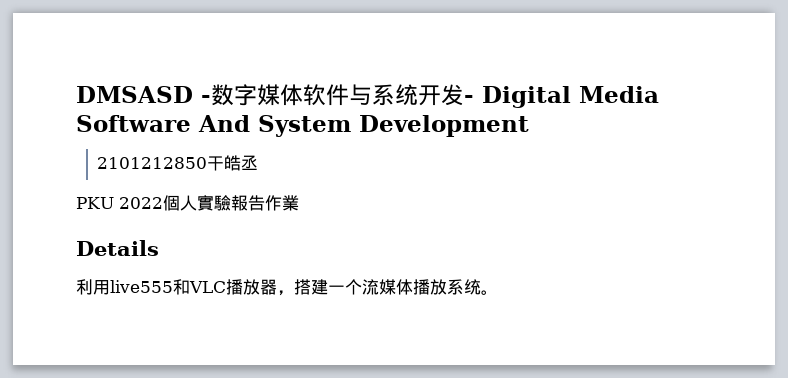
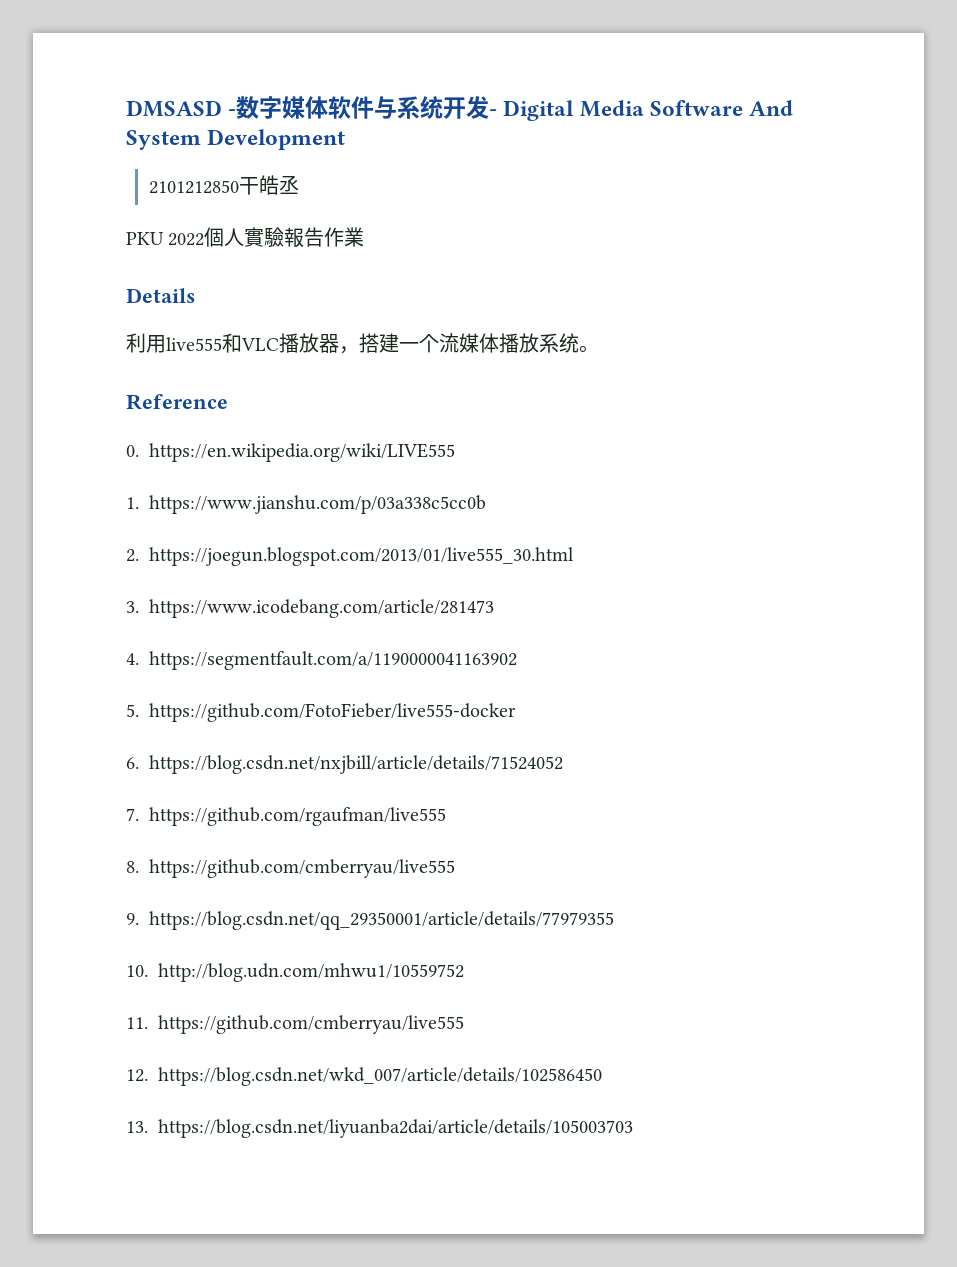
+ Reference
+ 0. https://en.wikipedia.org/wiki/LIVE555
+ 1. https://www.jianshu.com/p/03a338c5cc0b
+ 2. https://joegun.blogspot.com/2013/01/live555_30.html
+ 3. https://www.icodebang.com/article/281473
+ 4. https://segmentfault.com/a/1190000041163902
+ 5. https://github.com/FotoFieber/live555-docker
+ 6. https://blog.csdn.net/nxjbill/article/details/71524052
+ 7. https://github.com/rgaufman/live555
+ 8. https://github.com/cmberryau/live555
+ 9. https://blog.csdn.net/qq_29350001/article/details/77979355
+ 10. http://blog.udn.com/mhwu1/10559752
+ 11. https://github.com/cmberryau/live555
+ 12. https://blog.csdn.net/wkd_007/article/details/102586450
+ 13. https://blog.csdn.net/liyuanba2dai/article/details/105003703

